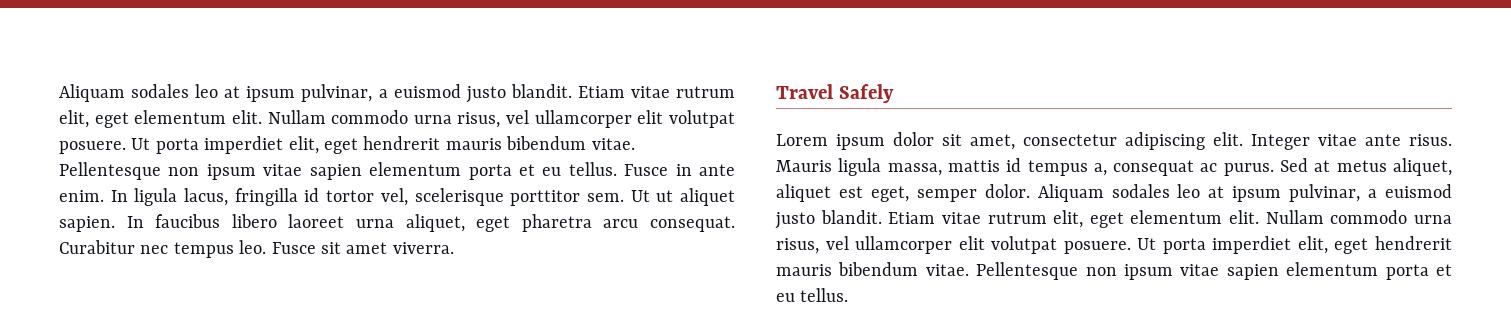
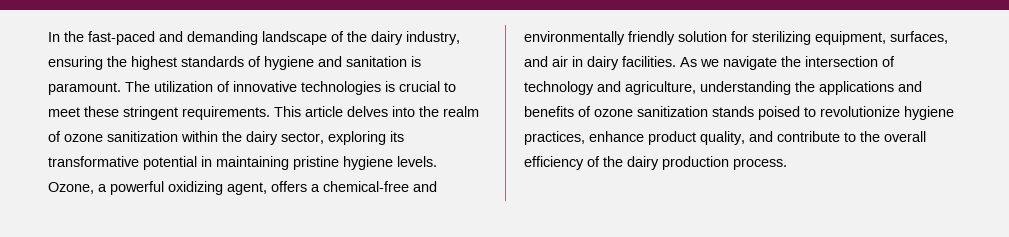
- Aliquam sodales leo at ipsum pulvinar, a euismod justo blandit. Etiam vitae rutrum elit, eget elementum elit. Nullam commodo urna risus, vel ullamcorper elit volutpat posuere. Ut porta imperdiet elit, eget hendrerit mauris bibendum vitae. Pellentesque non ipsum vitae sapien elementum porta et eu tellus. Fusce in ante enim. In ligula lacus, fringilla id tortor vel, scelerisque porttitor sem. Ut ut aliquet sapien. In faucibus libero laoreet urna aliquet, eget pharetra arcu consequat. Curabitur nec tempus leo. Fusce sit amet viverra.
- Travel Safely
- Lorem ipsum dolor sit amet, consectetur adipiscing elit. Integer vitae ante risus. Mauris ligula massa, mattis id tempus a, consequat ac purus. Sed at metus aliquet, aliquet est eget, semper dolor. Aliquam sodales leo at ipsum pulvinar, a euismod justo blandit. Etiam vitae rutrum elit, eget elementum elit. Nullam commodo urna risus, vel ullamcorper elit volutpat posuere. Ut porta imperdiet elit, eget hendrerit mauris bibendum vitae. Pellentesque non ipsum vitae sapien elementum porta et eu tellus.
+ In the fast-paced and demanding landscape of the dairy industry, ensuring the highest standards of hygiene and sanitation is paramount. The utilization of innovative technologies is crucial to meet these stringent requirements. This article delves into the realm of ozone sanitization within the dairy sector, exploring its transformative potential in maintaining pristine hygiene levels. Ozone, a powerful oxidizing agent, offers a chemical-free and environmentally friendly solution for sterilizing equipment, surfaces, and air in dairy facilities. As we navigate the intersection of technology and agriculture, understanding the applications and benefits of ozone sanitization stands poised to revolutionize hygiene practices, enhance product quality, and contribute to the overall efficiency of the dairy production process.

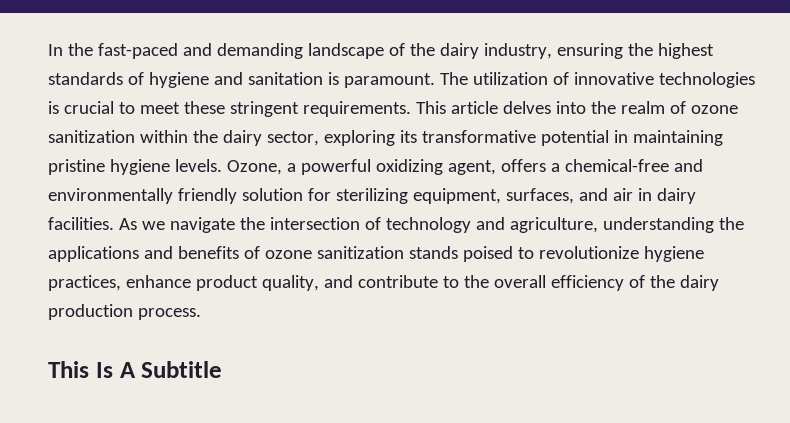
+ This Is A Subtitle

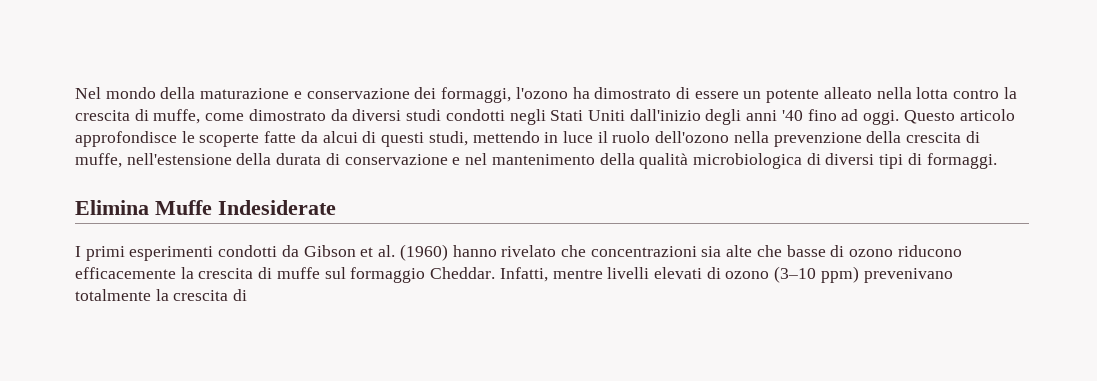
- In the fast-paced and demanding landscape of the dairy industry, ensuring the highest standards of hygiene and sanitation is paramount. The utilization of innovative technologies is crucial to meet these stringent requirements. This article delves into the realm of ozone sanitization within the dairy sector, exploring its transformative potential in maintaining pristine hygiene levels. Ozone, a powerful oxidizing agent, offers a chemical-free and environmentally friendly solution for sterilizing equipment, surfaces, and air in dairy facilities. As we navigate the intersection of technology and agriculture, understanding the applications and benefits of ozone sanitization stands poised to revolutionize hygiene practices, enhance product quality, and contribute to the overall efficiency of the dairy production process.
- This Is A Subtitle
+ Nel mondo della maturazione e conservazione dei formaggi, l'ozono ha dimostrato di essere un potente alleato nella lotta contro la crescita di muffe, come dimostrato da diversi studi condotti negli Stati Uniti dall'inizio degli anni '40 fino ad oggi. Questo articolo approfondisce le scoperte fatte da alcui di questi studi, mettendo in luce il ruolo dell'ozono nella prevenzione della crescita di muffe, nell'estensione della durata di conservazione e nel mantenimento della qualità microbiologica di diversi tipi di formaggi.
+ Elimina Muffe Indesiderate
+ I primi esperimenti condotti da Gibson et al. (1960) hanno rivelato che concentrazioni sia alte che basse di ozono riducono efficacemente la crescita di muffe sul formaggio Cheddar. Infatti, mentre livelli elevati di ozono (3–10 ppm) prevenivano totalmente la crescita di

